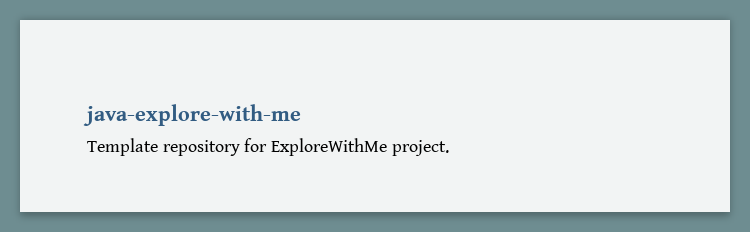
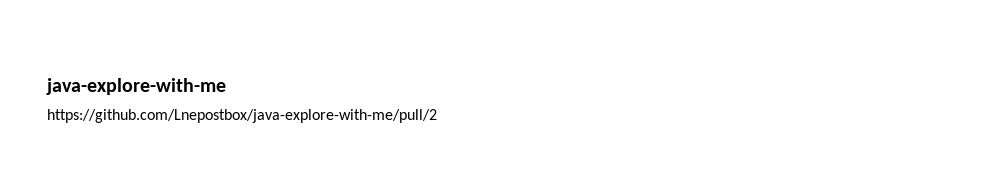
- Template repository for ExploreWithMe project.
+ https://github.com/Lnepostbox/java-explore-with-me/pull/2

